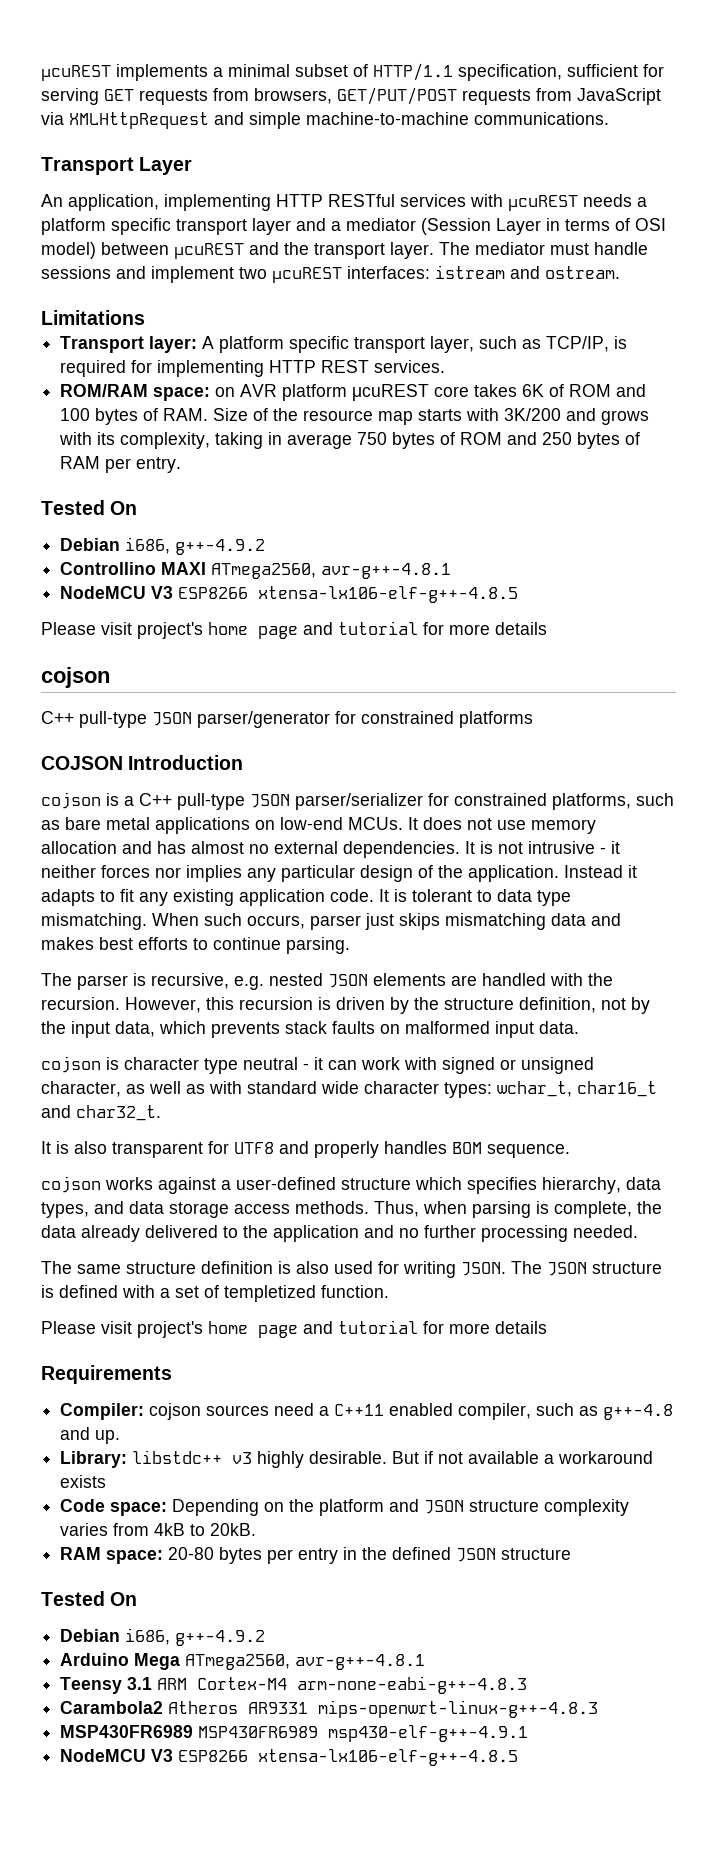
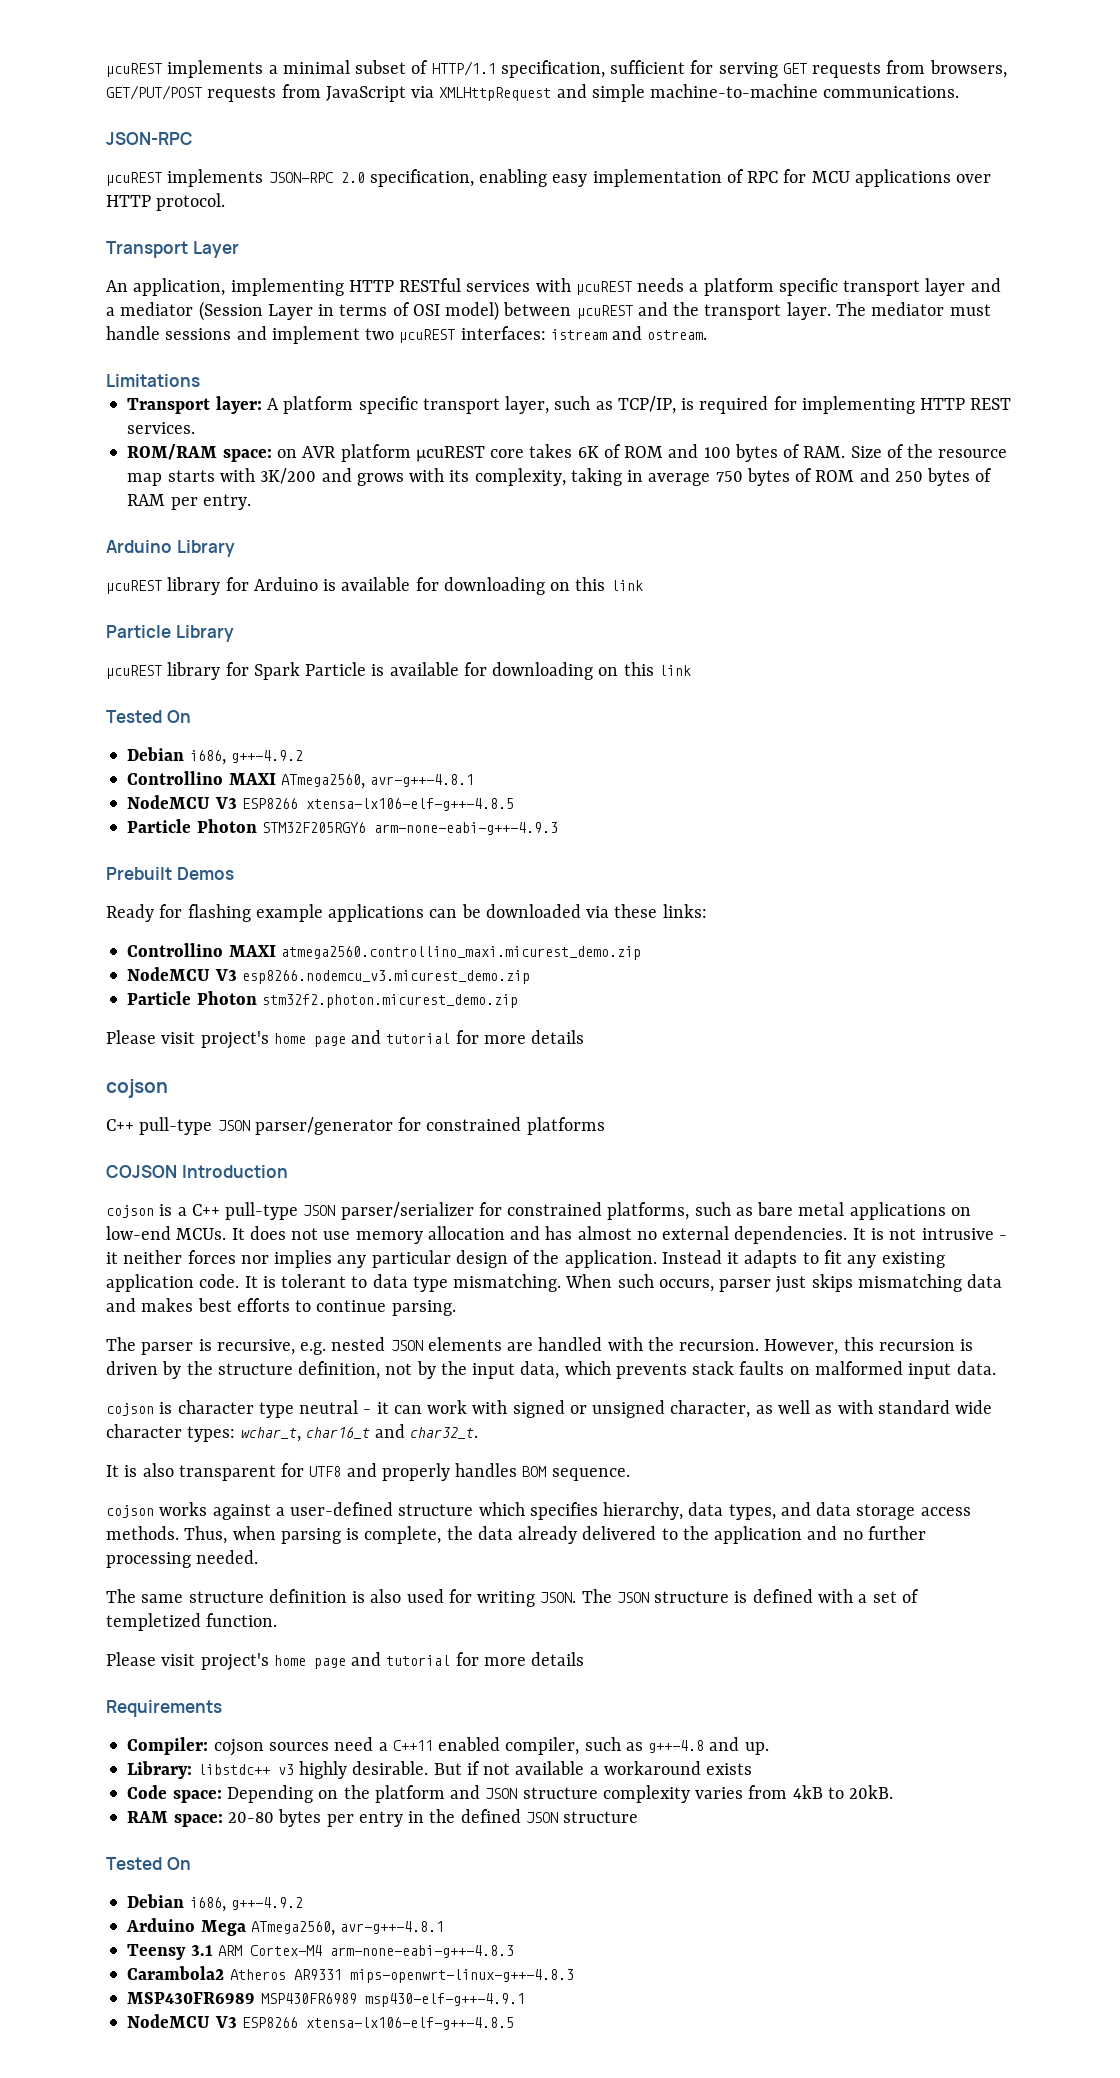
  μcuREST implements a minimal subset of HTTP/1.1 specification, sufficient for serving GET requests from browsers, GET/PUT/POST requests from JavaScript via XMLHttpRequest and simple machine-to-machine communications.
+ JSON-RPC
+ μcuREST implements JSON-RPC 2.0 specification, enabling easy implementation of RPC for MCU applications over HTTP protocol.
+ Arduino Library
+ μcuREST library for Arduino is available for downloading on this link
+ Particle Library
+ μcuREST library for Spark Particle is available for downloading on this link
+ Particle Photon STM32F205RGY6 arm-none-eabi-g++-4.9.3
+ Prebuilt Demos
+ Ready for flashing example applications can be downloaded via these links:
+ Controllino MAXI atmega2560.controllino_maxi.micurest_demo.zip
+ NodeMCU V3 esp8266.nodemcu_v3.micurest_demo.zip
+ Particle Photon stm32f2.photon.micurest_demo.zip

